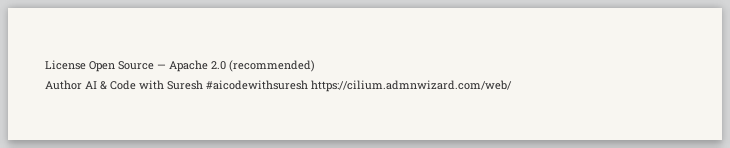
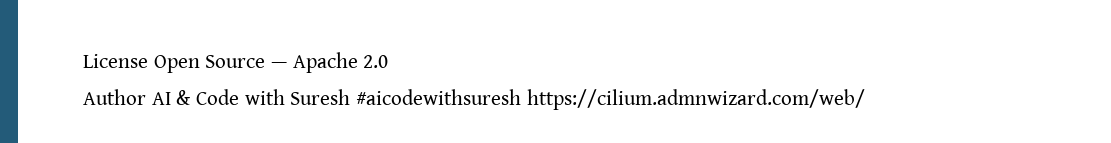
- License Open Source — Apache 2.0 (recommended)
+ License Open Source — Apache 2.0

